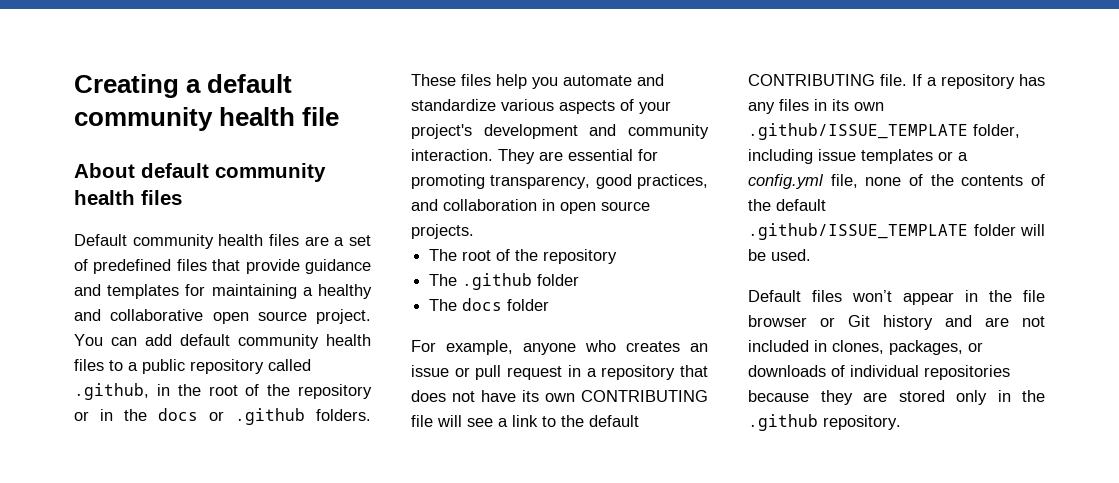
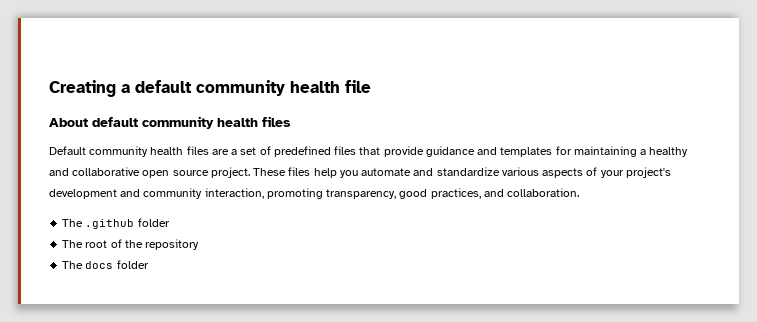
- You can add default community health files to a public repository called .github, in the root of the repository or in the docs or .github folders.
- These files help you automate and standardize various aspects of your project's development and community interaction. They are essential for promoting transparency, good practices, and collaboration in open source projects.
+ These files help you automate and standardize various aspects of your project's development and community interaction, promoting transparency, good practices, and collaboration.
+ The .github folder
- The .github folder
- For example, anyone who creates an issue or pull request in a repository that does not have its own CONTRIBUTING file will see a link to the default CONTRIBUTING file. If a repository has any files in its own .github/ISSUE_TEMPLATE folder, including issue templates or a config.yml file, none of the contents of the default .github/ISSUE_TEMPLATE folder will be used.
- Default files won’t appear in the file browser or Git history and are not included in clones, packages, or downloads of individual repositories because they are stored only in the .github repository.

